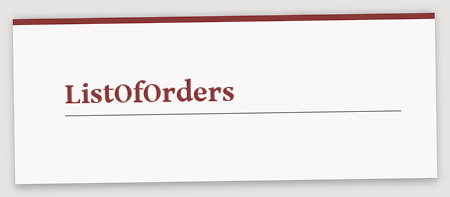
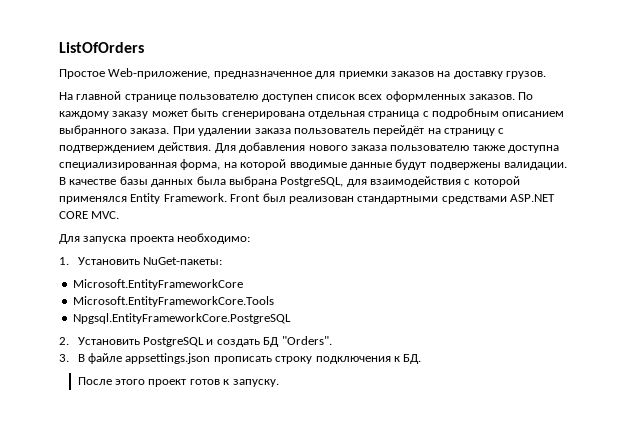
+ Простое Web-приложение, предназначенное для приемки заказов на доставку грузов.
+ На главной странице пользователю доступен список всех оформленных заказов. По каждому заказу может быть сгенерирована отдельная страница с подробным описанием выбранного заказа. При удалении заказа пользователь перейдёт на страницу с подтверждением действия. Для добавления нового заказа пользователю также доступна специализированная форма, на которой вводимые данные будут подвержены валидации. В качестве базы данных была выбрана PostgreSQL, для взаимодействия с которой применялся Entity Framework. Front был реализован стандартными средствами ASP.NET CORE MVC.
+ Для запуска проекта необходимо:
+ 1. Установить NuGet-пакеты:
+ Microsoft.EntityFrameworkCore
+ Microsoft.EntityFrameworkCore.Tools
+ Npgsql.EntityFrameworkCore.PostgreSQL
+ 2. Установить PostgreSQL и создать БД "Orders".
+ 3. В файле appsettings.json прописать строку подключения к БД.
+ После этого проект готов к запуску.

